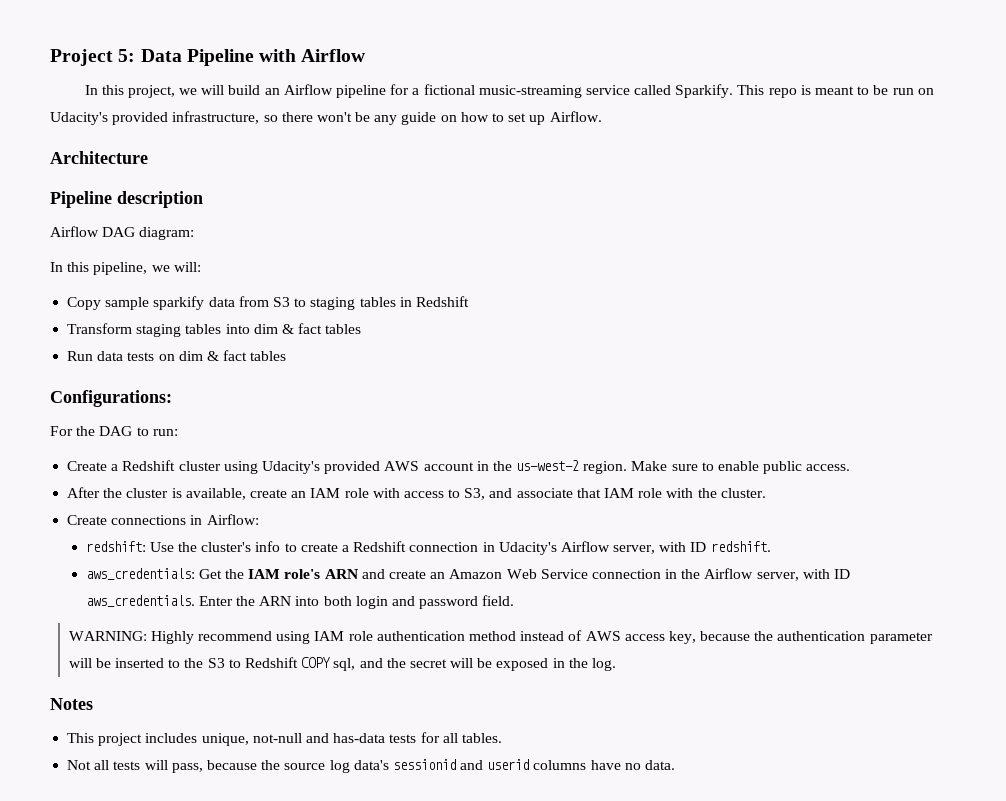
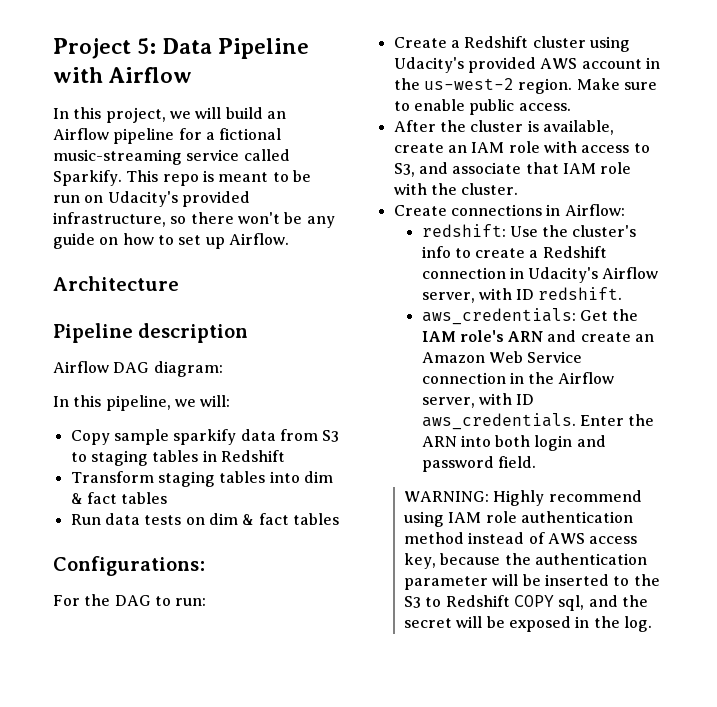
- Notes
- This project includes unique, not-null and has-data tests for all tables.
- Not all tests will pass, because the source log data's sessionid and userid columns have no data.

